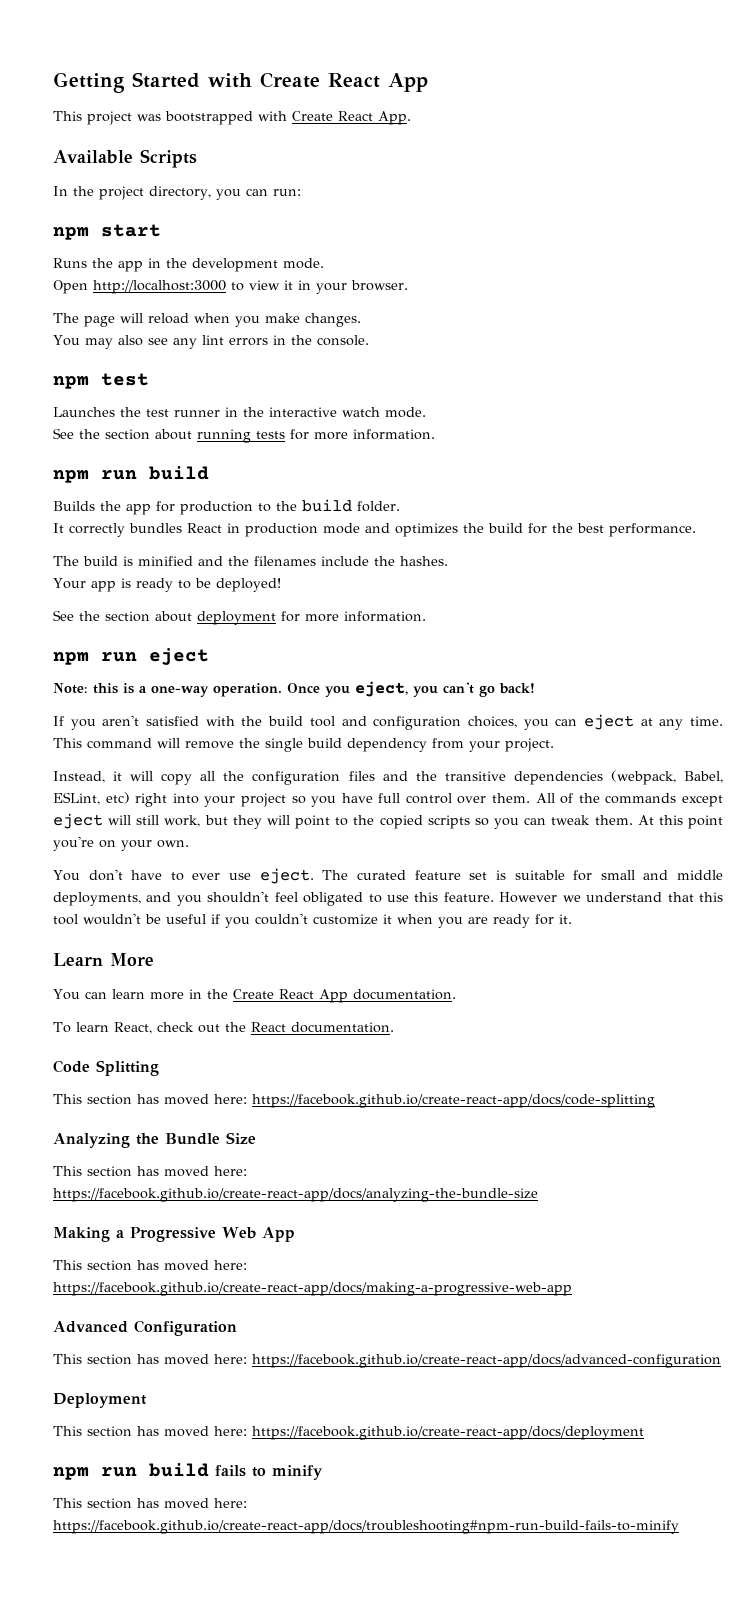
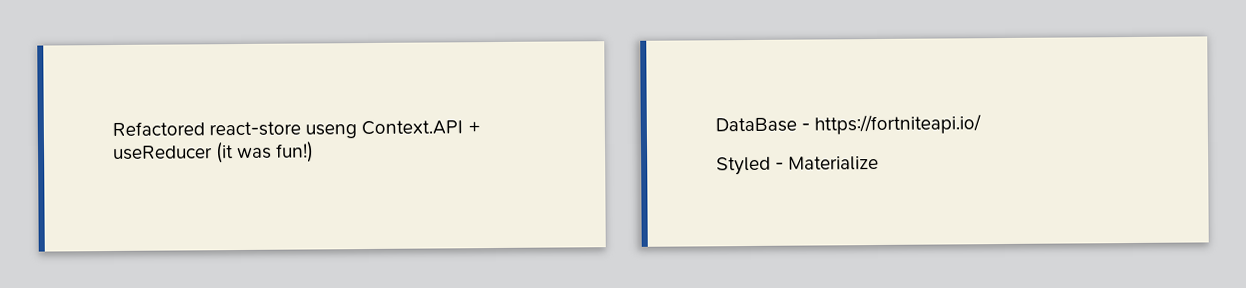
- Getting Started with Create React App
- This project was bootstrapped with Create React App.
- Available Scripts
- In the project directory, you can run:
- npm start
- Runs the app in the development mode.
- Open http://localhost:3000 to view it in your browser.
- The page will reload when you make changes.
- You may also see any lint errors in the console.
- npm test
- Launches the test runner in the interactive watch mode.
- See the section about running tests for more information.
- npm run build
- Builds the app for production to the build folder.
- It correctly bundles React in production mode and optimizes the build for the best performance.
- The build is minified and the filenames include the hashes.
- Your app is ready to be deployed!
- See the section about deployment for more information.
- npm run eject
- Note: this is a one-way operation. Once you eject, you can't go back!
- If you aren't satisfied with the build tool and configuration choices, you can eject at any time. This command will remove the single build dependency from your project.
- Instead, it will copy all the configuration files and the transitive dependencies (webpack, Babel, ESLint, etc) right into your project so you have full control over them. All of the commands except eject will still work, but they will point to the copied scripts so you can tweak them. At this point you're on your own.
- You don't have to ever use eject. The curated feature set is suitable for small and middle deployments, and you shouldn't feel obligated to use this feature. However we understand that this tool wouldn't be useful if you couldn't customize it when you are ready for it.
- Learn More
- You can learn more in the Create React App documentation.
- To learn React, check out the React documentation.
- Code Splitting
- This section has moved here: https://facebook.github.io/create-react-app/docs/code-splitting
- Analyzing the Bundle Size
- This section has moved here: https://facebook.github.io/create-react-app/docs/analyzing-the-bundle-size
- Making a Progressive Web App
- This section has moved here: https://facebook.github.io/create-react-app/docs/making-a-progressive-web-app
- Advanced Configuration
- This section has moved here: https://facebook.github.io/create-react-app/docs/advanced-configuration
- Deployment
- This section has moved here: https://facebook.github.io/create-react-app/docs/deployment
- npm run build fails to minify
- This section has moved here: https://facebook.github.io/create-react-app/docs/troubleshooting#npm-run-build-fails-to-minify
+ Refactored react-store useng Context.API + useReducer (it was fun!)
+ DataBase - https://fortniteapi.io/
+ Styled - Materialize

